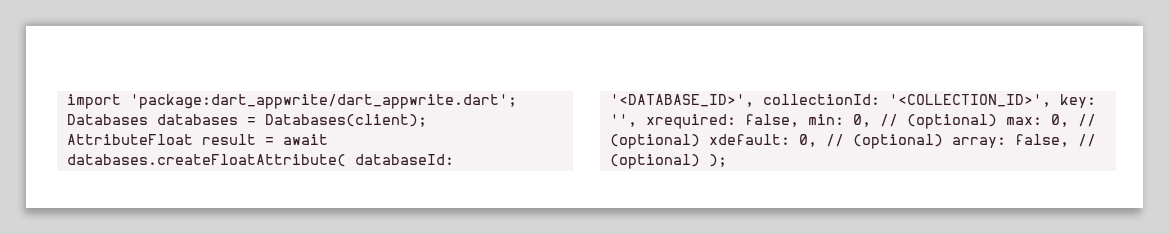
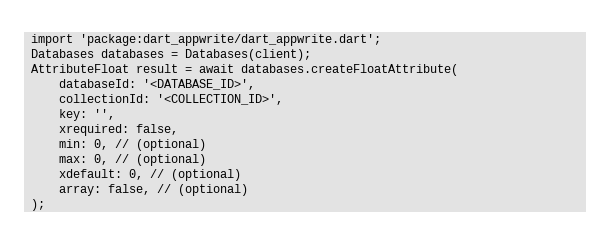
- AttributeFloat result = await databases.createFloatAttribute( databaseId: '<DATABASE_ID>', collectionId: '<COLLECTION_ID>', key: '', xrequired: false, min: 0, // (optional) max: 0, // (optional) xdefault: 0, // (optional) array: false, // (optional) );
+ AttributeFloat result = await databases.createFloatAttribute(
+ databaseId: '<DATABASE_ID>',
+ collectionId: '<COLLECTION_ID>',
+ key: '',
+ xrequired: false,
+ min: 0, // (optional)
+ max: 0, // (optional)
+ xdefault: 0, // (optional)
+ array: false, // (optional)
+ );

